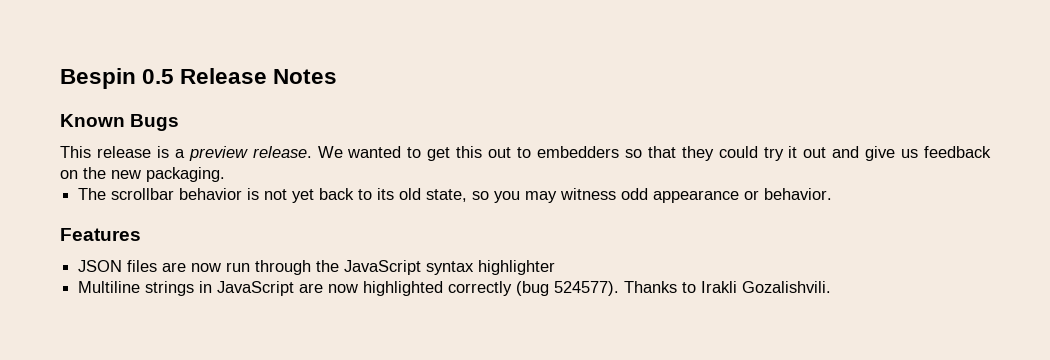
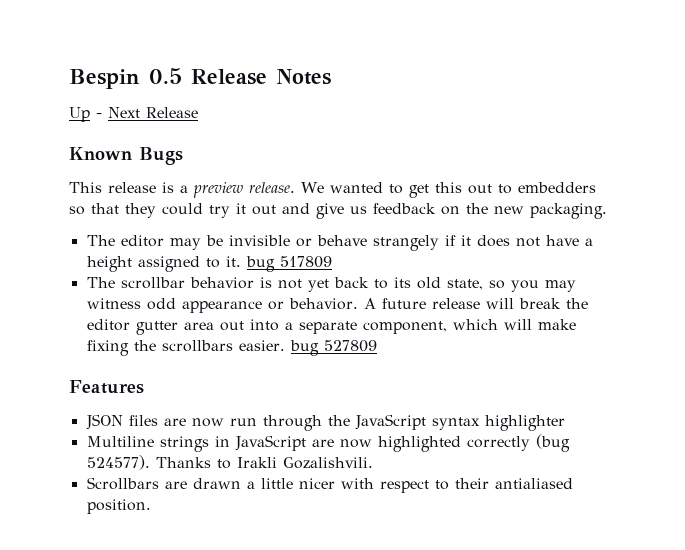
+ Up - Next Release
+ The editor may be invisible or behave strangely if it does not have a height assigned to it. bug 517809
+ A future release will break the editor gutter area out into a separate component, which will make fixing the scrollbars easier. bug 527809
+ Scrollbars are drawn a little nicer with respect to their antialiased position.

